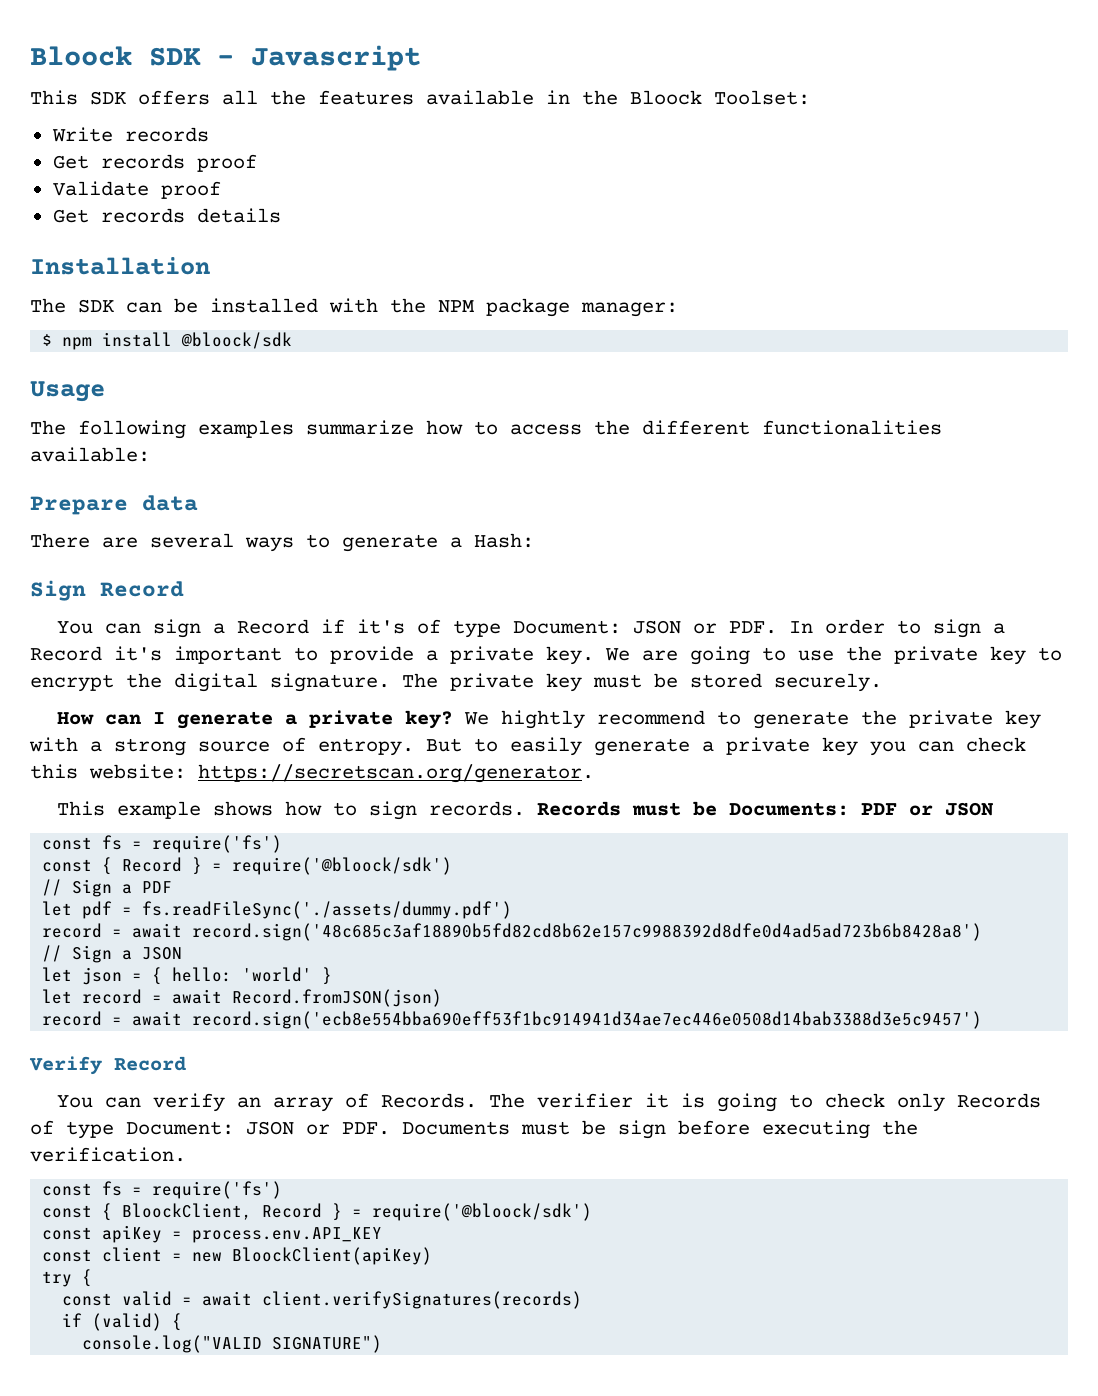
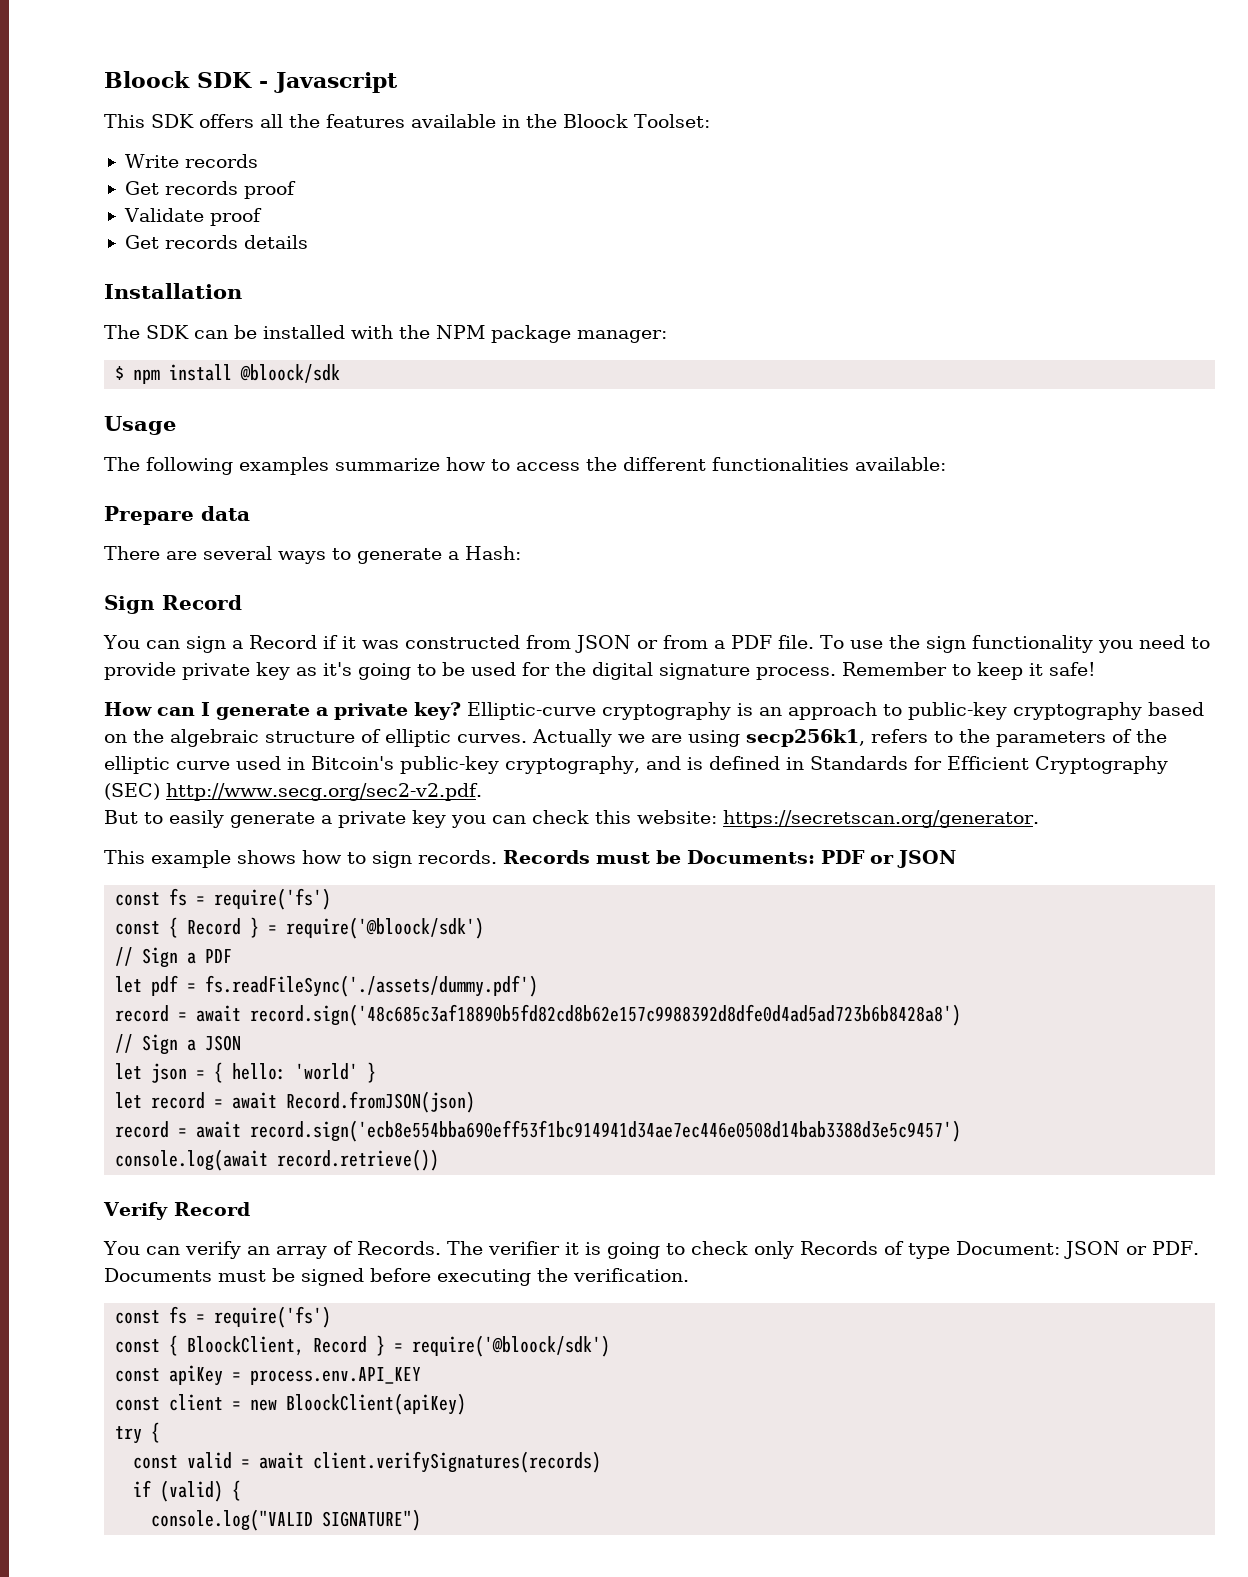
- You can sign a Record if it's of type Document: JSON or PDF. In order to sign a Record it's important to provide a private key. We are going to use the private key to encrypt the digital signature. The private key must be stored securely.
+ You can sign a Record if it was constructed from JSON or from a PDF file. To use the sign functionality you need to provide private key as it's going to be used for the digital signature process. Remember to keep it safe!
- We hightly recommend to generate the private key with a strong source of entropy. But to easily generate a private key you can check this website: https://secretscan.org/generator.
+ Elliptic-curve cryptography is an approach to public-key cryptography based on the algebraic structure of elliptic curves. Actually we are using secp256k1, refers to the parameters of the elliptic curve used in Bitcoin's public-key cryptography, and is defined in Standards for Efficient Cryptography (SEC) http://www.secg.org/sec2-v2.pdf.
+ But to easily generate a private key you can check this website: https://secretscan.org/generator.
+ console.log(await record.retrieve())
- The verifier it is going to check only Records of type Document: JSON or PDF. Documents must be sign before executing the verification.
+ The verifier it is going to check only Records of type Document: JSON or PDF. Documents must be signed before executing the verification.

